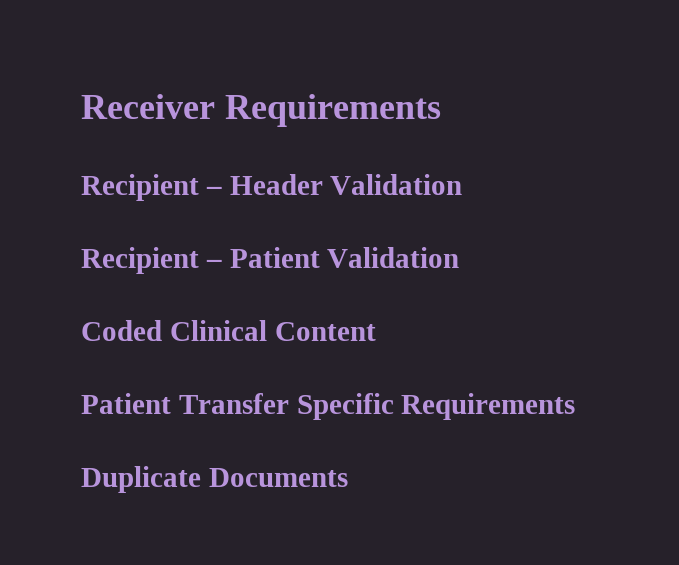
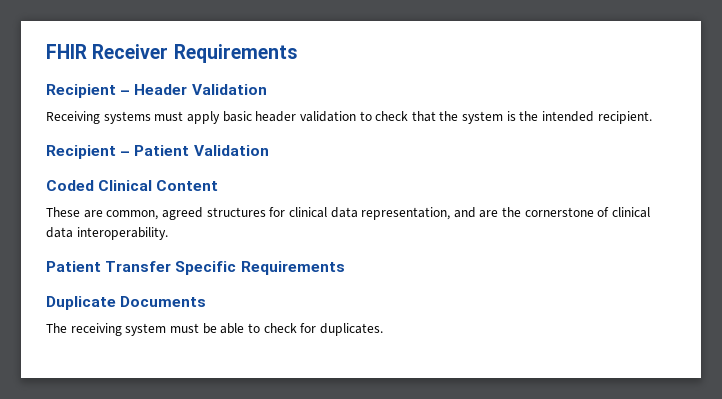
- Receiver Requirements
+ FHIR Receiver Requirements
+ Receiving systems must apply basic header validation to check that the system is the intended recipient.
+ These are common, agreed structures for clinical data representation, and are the cornerstone of clinical data interoperability.
+ The receiving system must be able to check for duplicates.

